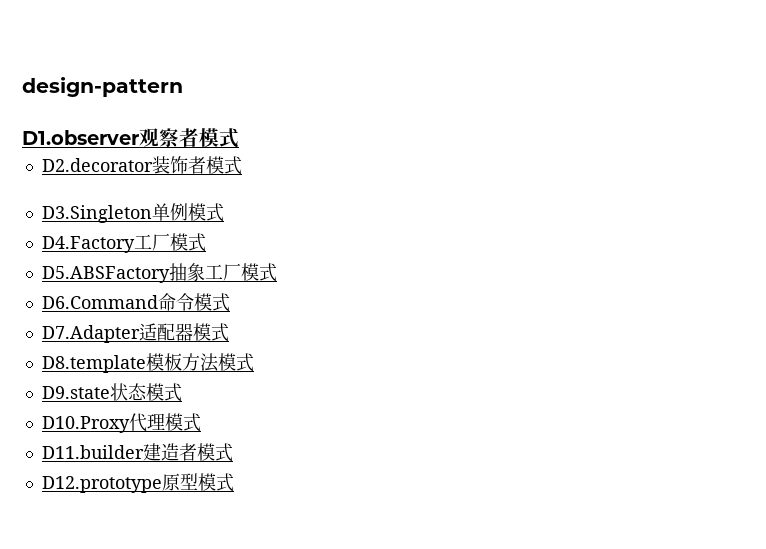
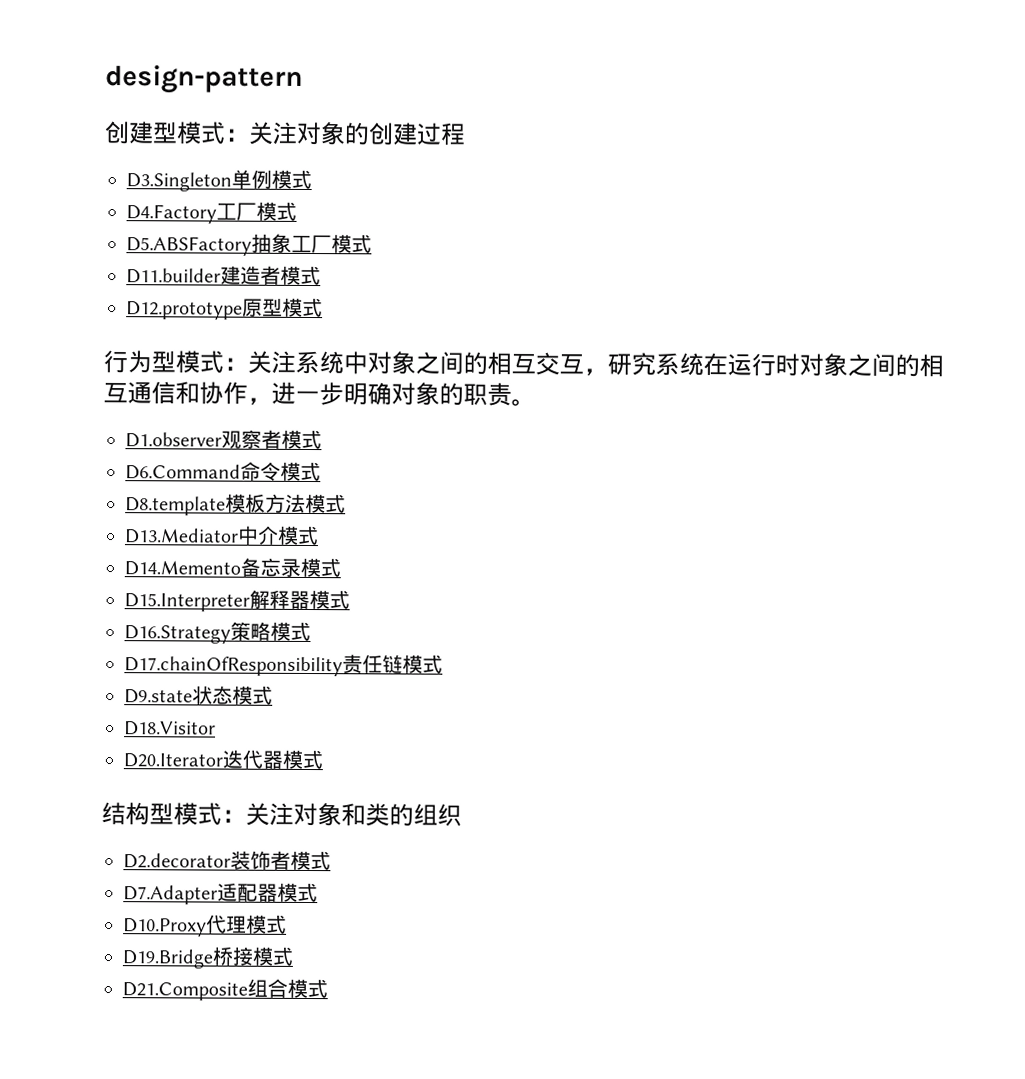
- D1.observer观察者模式
- D2.decorator装饰者模式
+ 创建型模式：关注对象的创建过程
- D6.Command命令模式
- D7.Adapter适配器模式
- D8.template模板方法模式
- D9.state状态模式
- D10.Proxy代理模式
+ 行为型模式：关注系统中对象之间的相互交互，研究系统在运行时对象之间的相互通信和协作，进一步明确对象的职责。
+ D1.observer观察者模式
+ D6.Command命令模式
+ D8.template模板方法模式
+ D13.Mediator中介模式
+ D14.Memento备忘录模式
+ D15.Interpreter解释器模式
+ D16.Strategy策略模式
+ D17.chainOfResponsibility责任链模式
+ D9.state状态模式
+ D18.Visitor
+ D20.Iterator迭代器模式
+ 结构型模式：关注对象和类的组织
+ D2.decorator装饰者模式
+ D7.Adapter适配器模式
+ D10.Proxy代理模式
+ D19.Bridge桥接模式
+ D21.Composite组合模式

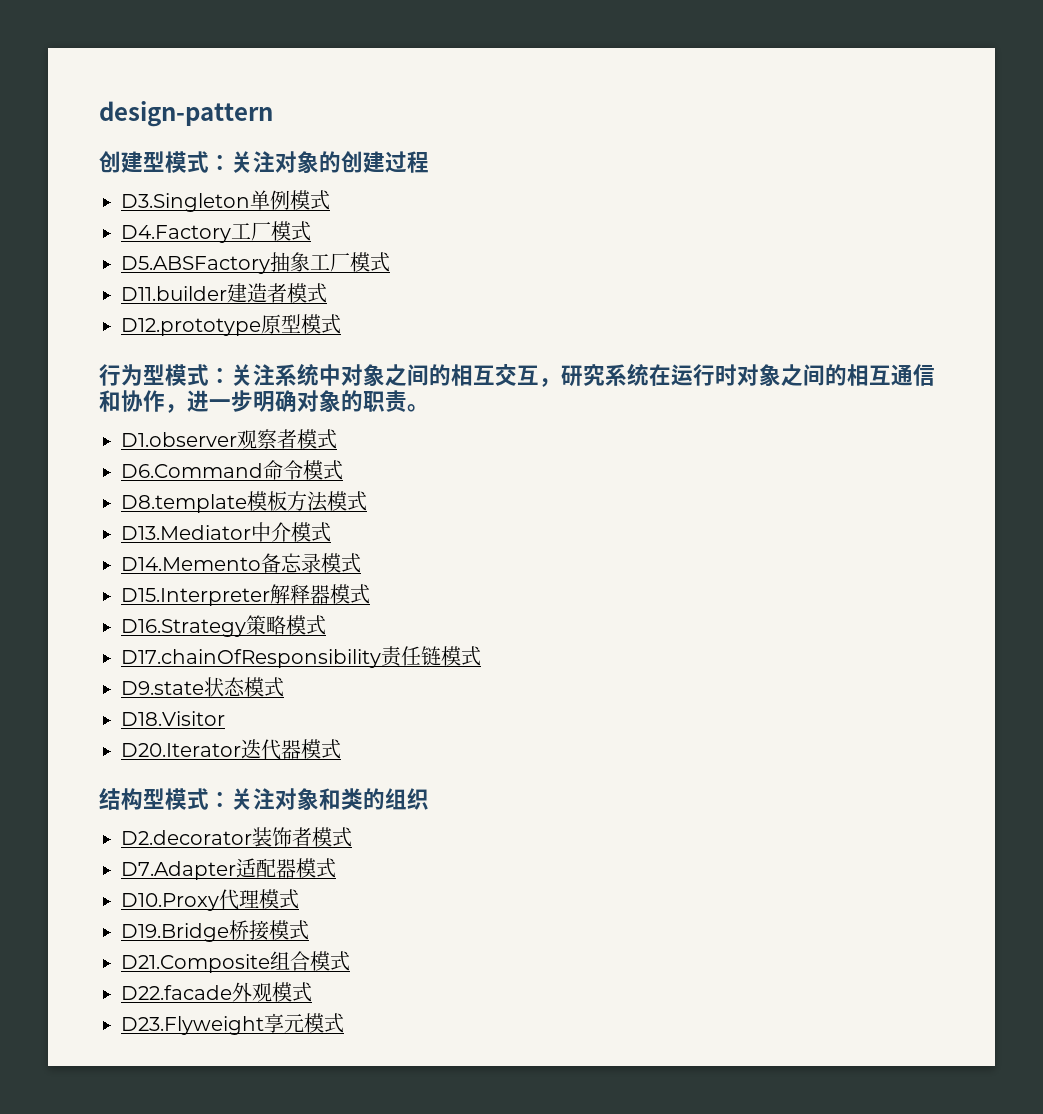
+ D22.facade外观模式
+ D23.Flyweight享元模式

